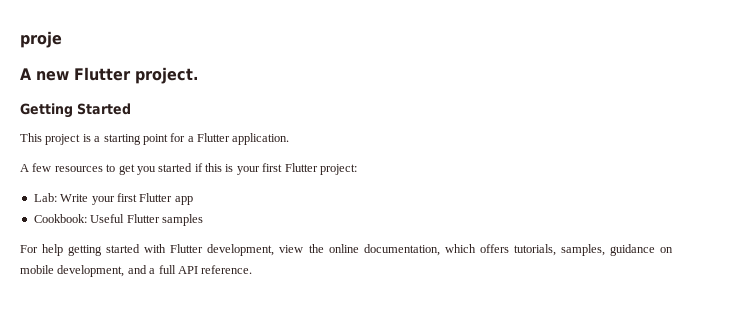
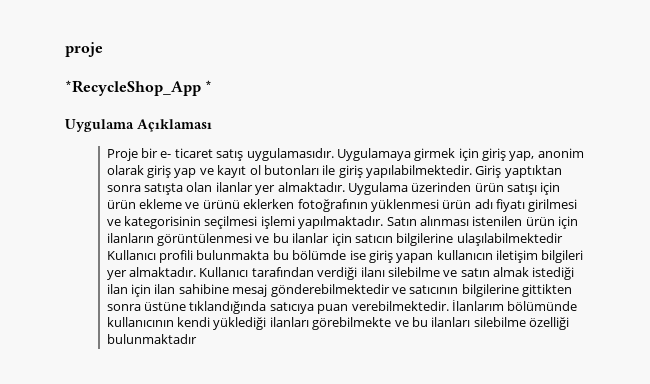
- A new Flutter project.
- Getting Started
- This project is a starting point for a Flutter application.
- A few resources to get you started if this is your first Flutter project:
- Lab: Write your first Flutter app
- Cookbook: Useful Flutter samples
- For help getting started with Flutter development, view the online documentation, which offers tutorials, samples, guidance on mobile development, and a full API reference.
+ *RecycleShop_App *
+ Uygulama Açıklaması
+ Proje bir e- ticaret satış uygulamasıdır. Uygulamaya girmek için giriş yap, anonim olarak giriş yap ve kayıt ol butonları ile giriş yapılabilmektedir. Giriş yaptıktan sonra satışta olan ilanlar yer almaktadır. Uygulama üzerinden ürün satışı için ürün ekleme ve ürünü eklerken fotoğrafının yüklenmesi ürün adı fiyatı girilmesi ve kategorisinin seçilmesi işlemi yapılmaktadır. Satın alınması istenilen ürün için ilanların görüntülenmesi ve bu ilanlar için satıcın bilgilerine ulaşılabilmektedir Kullanıcı profili bulunmakta bu bölümde ise giriş yapan kullanıcın iletişim bilgileri yer almaktadır. Kullanıcı tarafından verdiği ilanı silebilme ve satın almak istediği ilan için ilan sahibine mesaj gönderebilmektedir ve satıcının bilgilerine gittikten sonra üstüne tıklandığında satıcıya puan verebilmektedir. İlanlarım bölümünde kullanıcının kendi yüklediği ilanları görebilmekte ve bu ilanları silebilme özelliği bulunmaktadır

